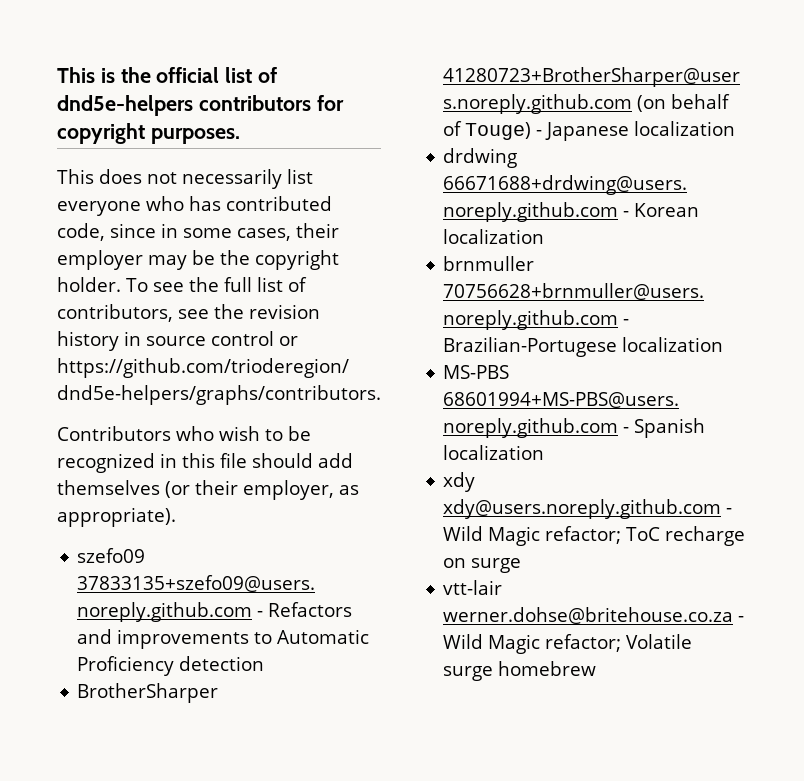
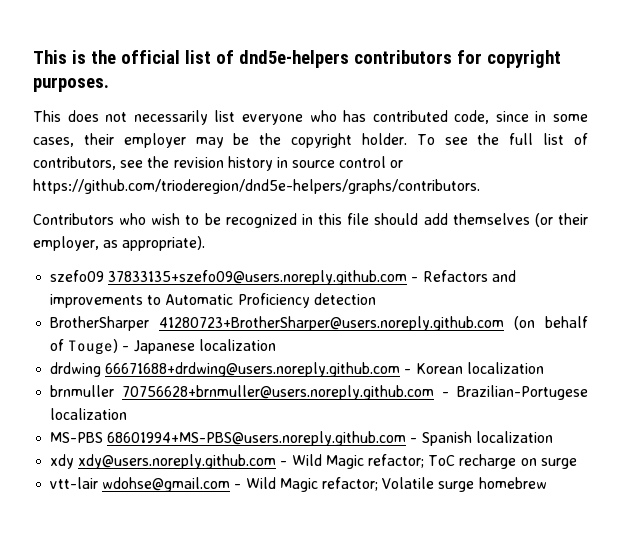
- vtt-lair werner.dohse@britehouse.co.za - Wild Magic refactor; Volatile surge homebrew
+ vtt-lair wdohse@gmail.com - Wild Magic refactor; Volatile surge homebrew

